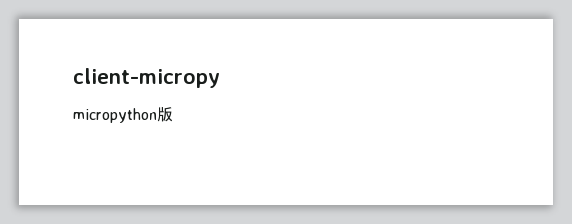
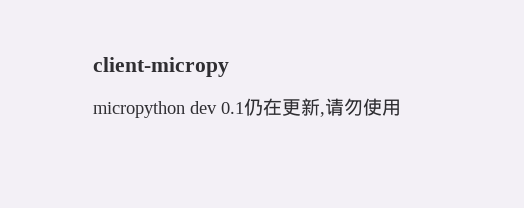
- micropython版
+ micropython dev 0.1仍在更新,请勿使用

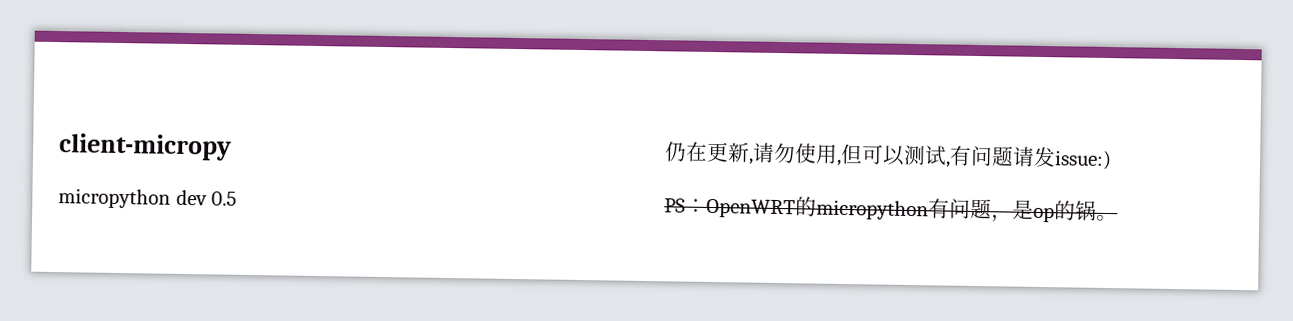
- micropython dev 0.1仍在更新,请勿使用
+ micropython dev 0.5
+ 仍在更新,请勿使用,但可以测试,有问题请发issue:)
+ PS：OpenWRT的micropython有问题，是op的锅。

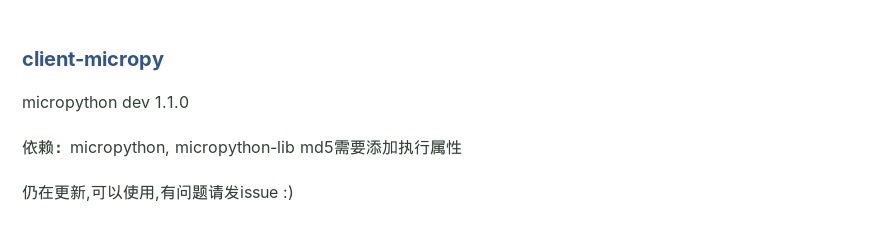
- micropython dev 0.5
+ micropython dev 1.1.0
+ 依赖：micropython, micropython-lib md5需要添加执行属性
- 仍在更新,请勿使用,但可以测试,有问题请发issue:)
- PS：OpenWRT的micropython有问题，是op的锅。
+ 仍在更新,可以使用,有问题请发issue :)

